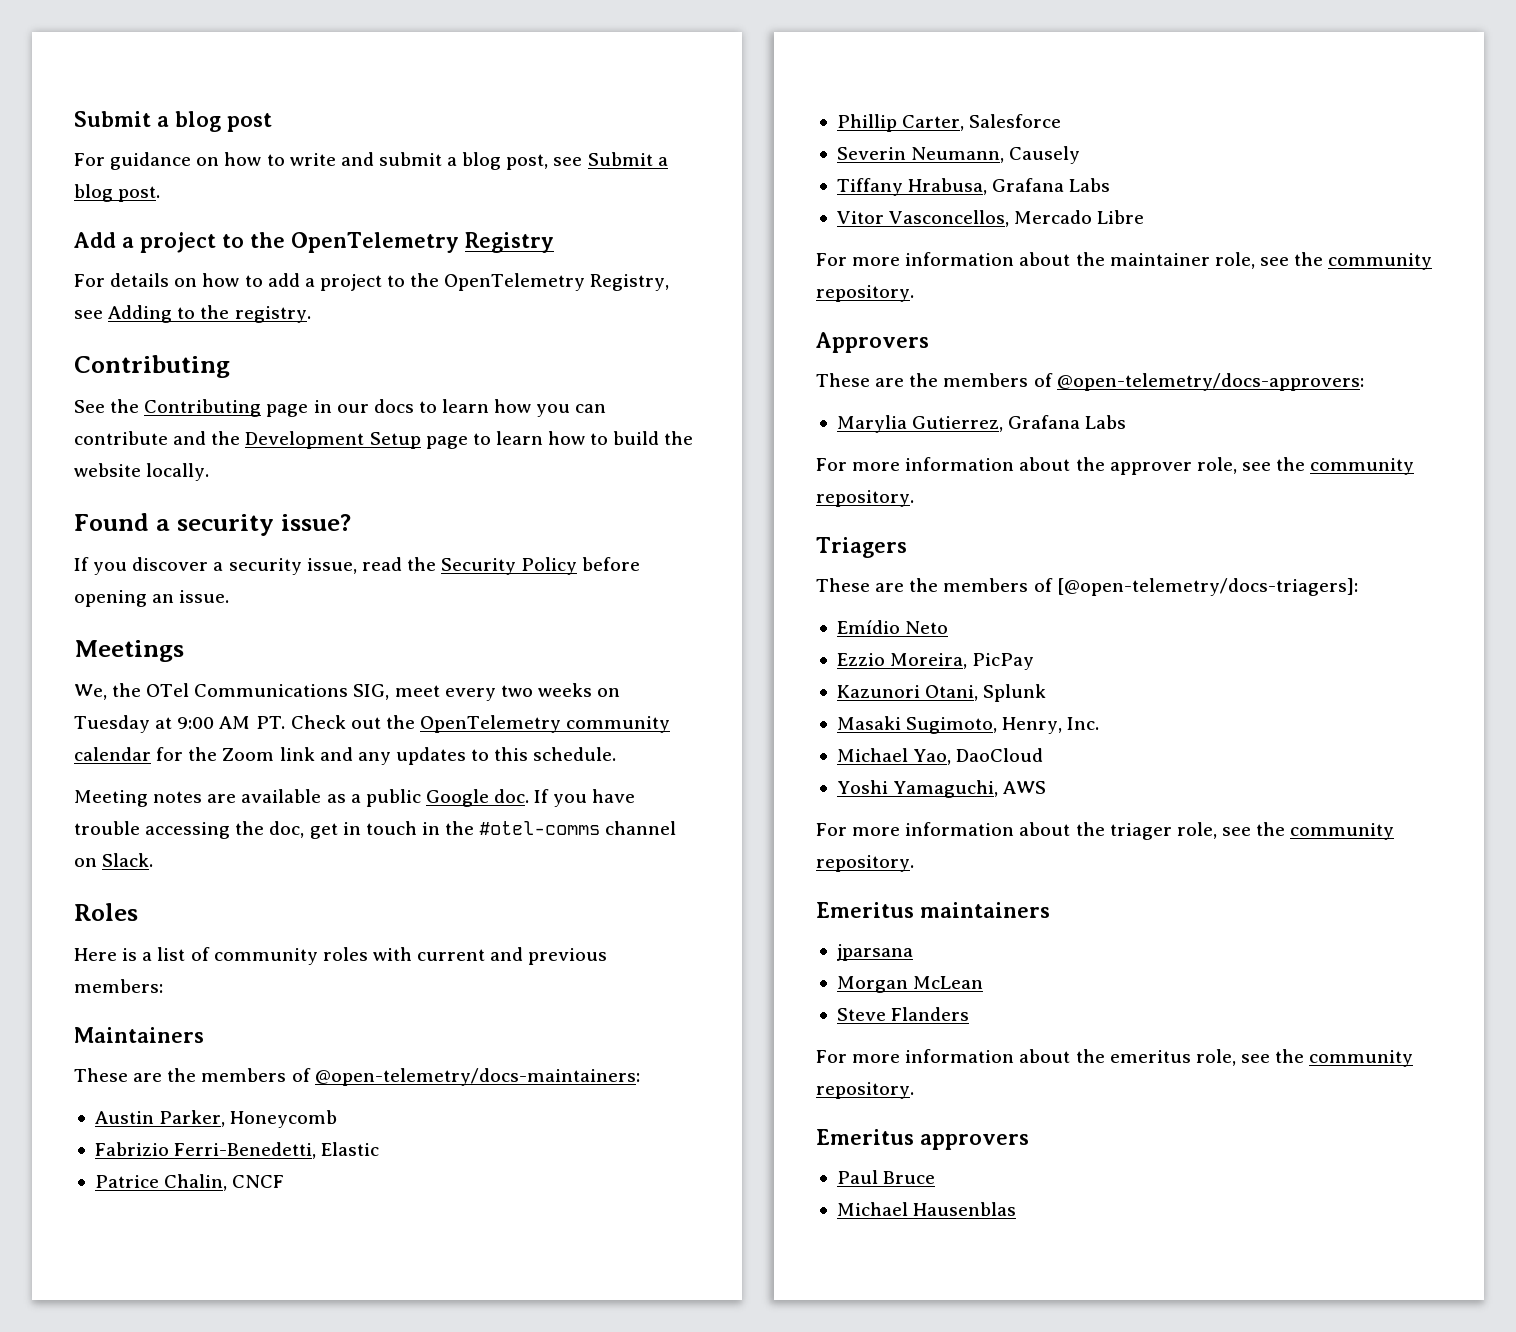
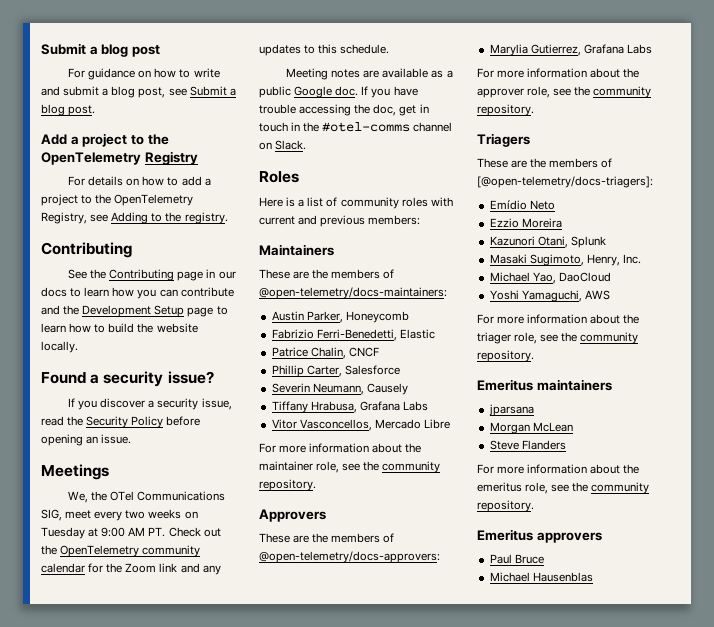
- Ezzio Moreira, PicPay
+ Ezzio Moreira

